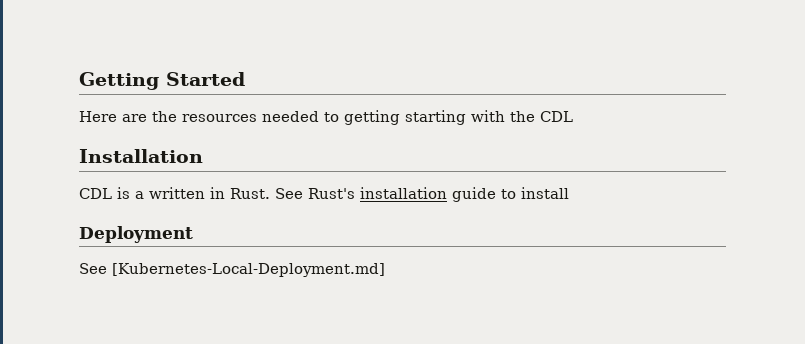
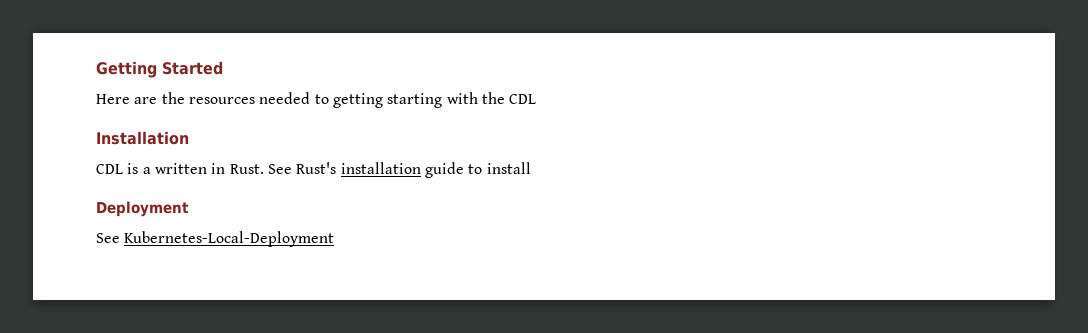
- See [Kubernetes-Local-Deployment.md]
+ See Kubernetes-Local-Deployment

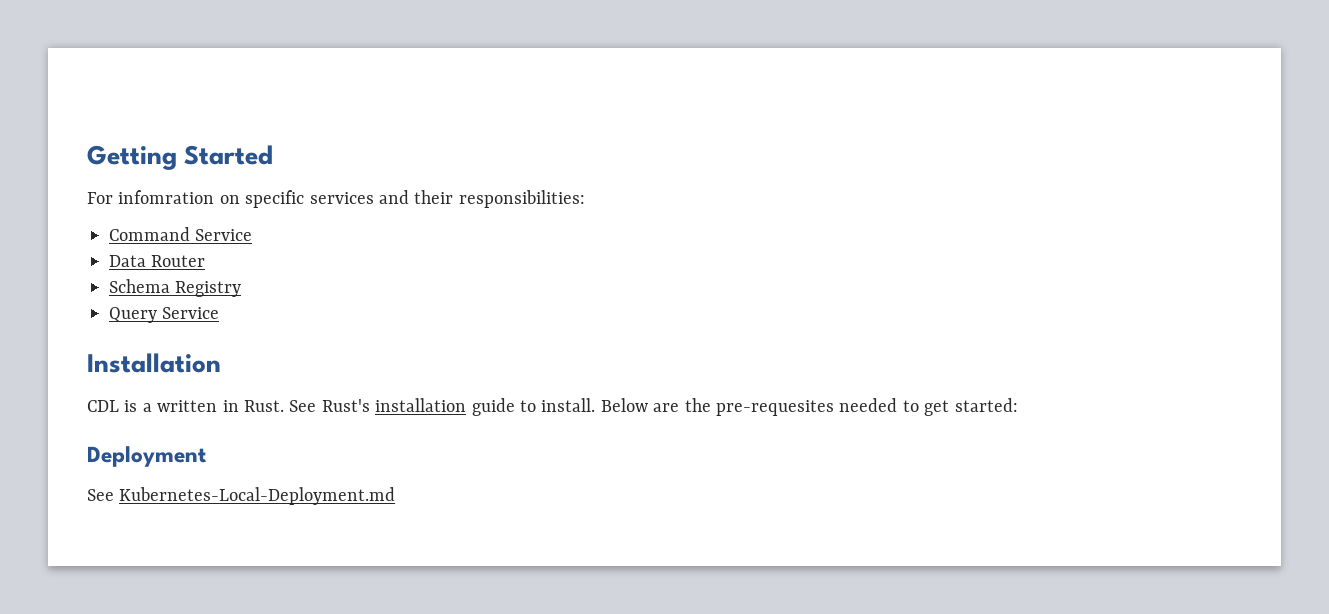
- Here are the resources needed to getting starting with the CDL
+ For infomration on specific services and their responsibilities:
+ Command Service
+ Data Router
+ Schema Registry
+ Query Service
- See Rust's installation guide to install
+ See Rust's installation guide to install. Below are the pre-requesites needed to get started:
- See Kubernetes-Local-Deployment
+ See Kubernetes-Local-Deployment.md

